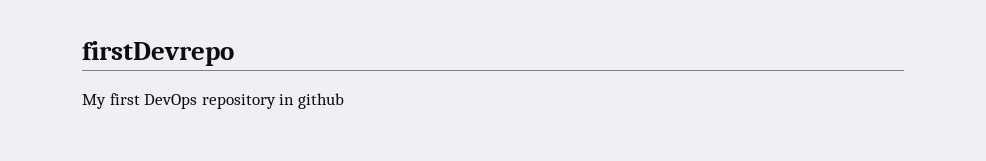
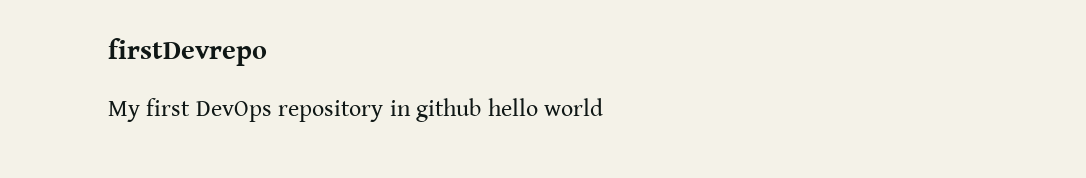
- My first DevOps repository in github
+ My first DevOps repository in github hello world

